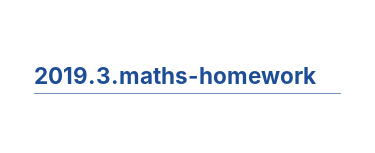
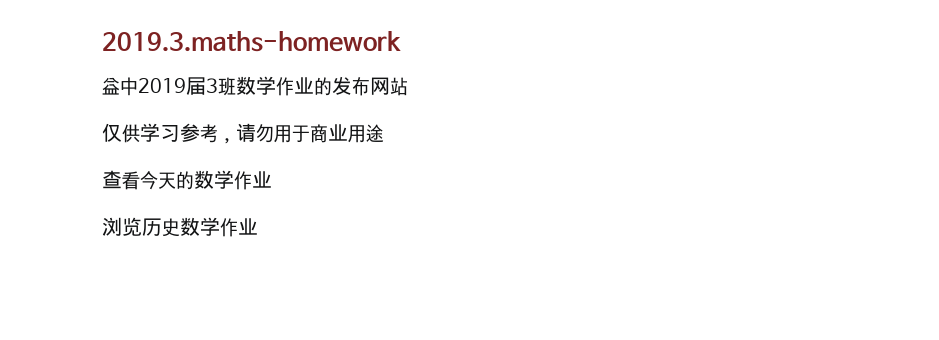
+ 益中2019届3班数学作业的发布网站
+ 仅供学习参考，请勿用于商业用途
+ 查看今天的数学作业
+ 浏览历史数学作业

